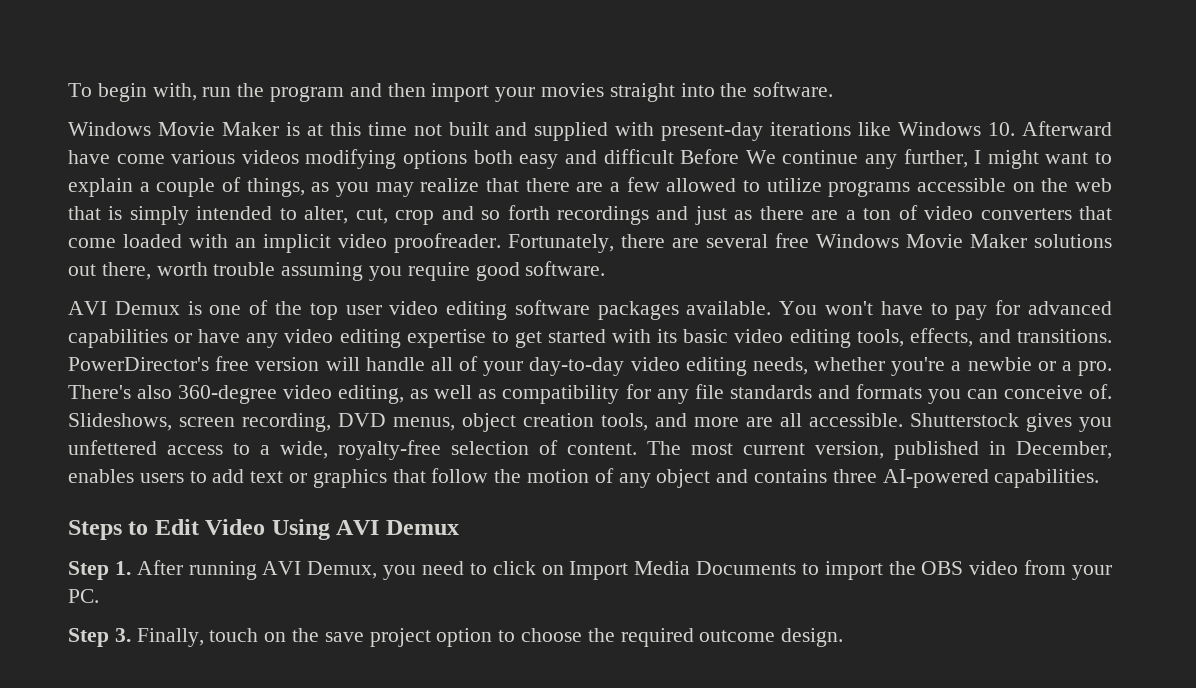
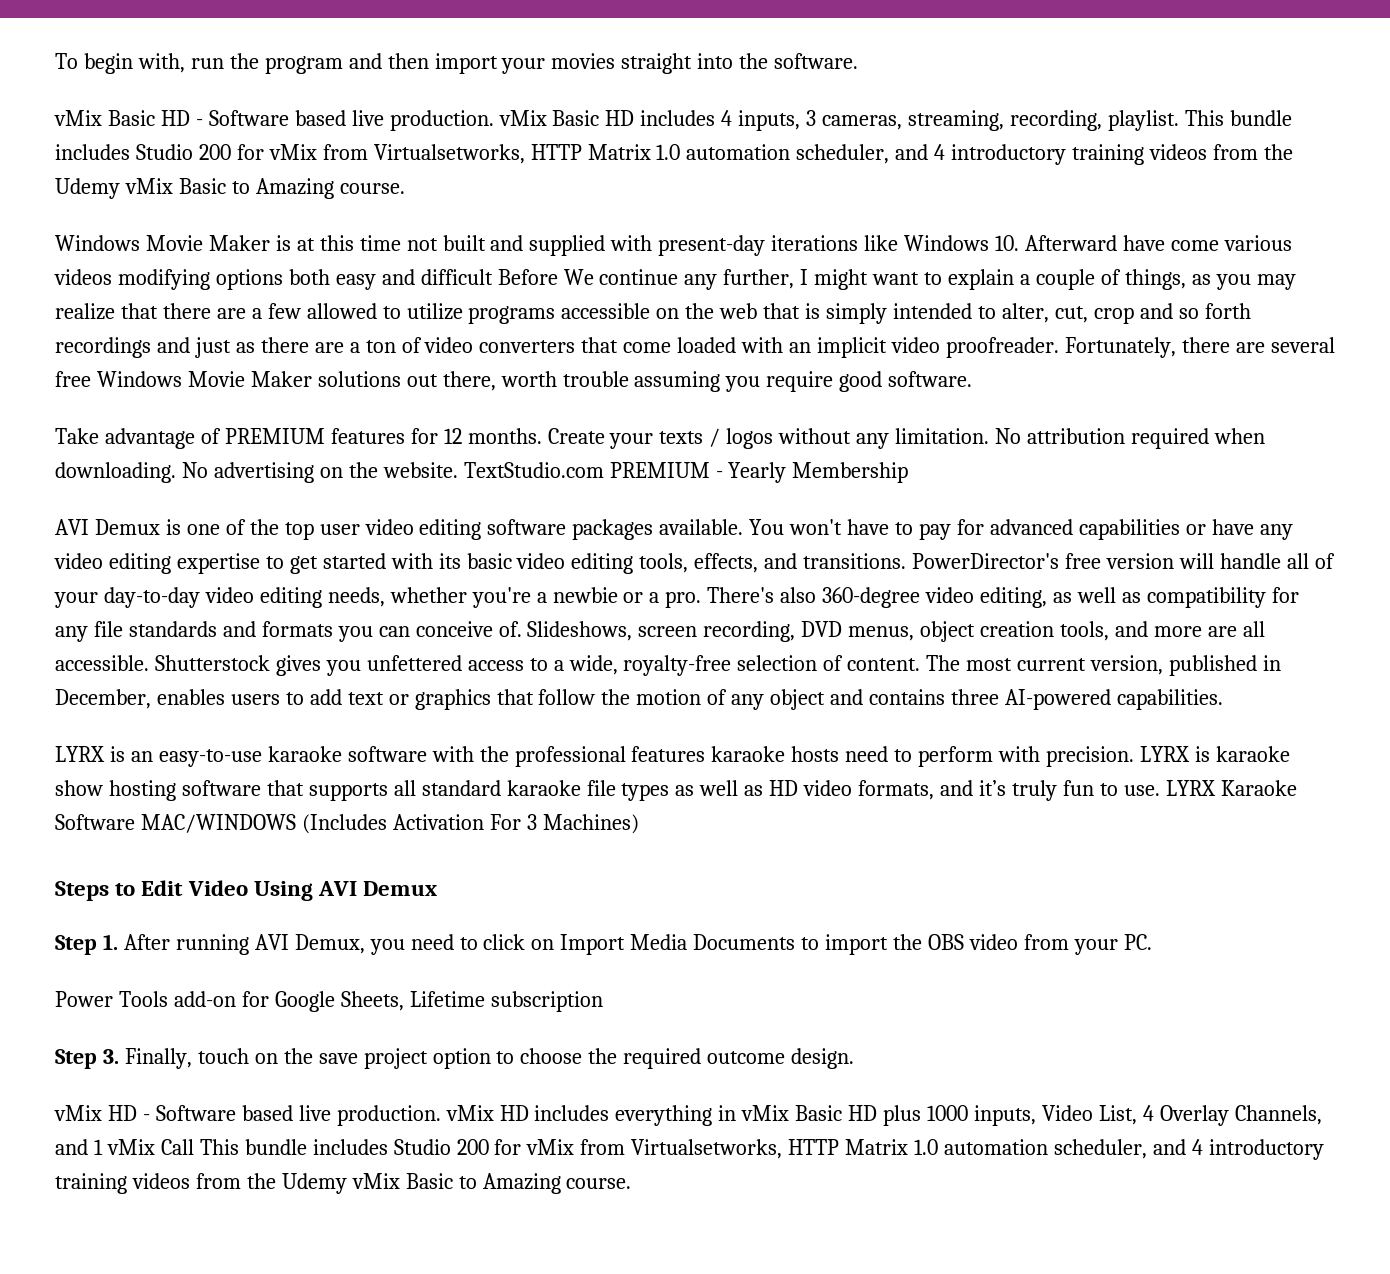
+ vMix Basic HD - Software based live production. vMix Basic HD includes 4 inputs, 3 cameras, streaming, recording, playlist. This bundle includes Studio 200 for vMix from Virtualsetworks, HTTP Matrix 1.0 automation scheduler, and 4 introductory training videos from the Udemy vMix Basic to Amazing course.
+ Take advantage of PREMIUM features for 12 months. Create your texts / logos without any limitation. No attribution required when downloading. No advertising on the website. TextStudio.com PREMIUM - Yearly Membership
+ LYRX is an easy-to-use karaoke software with the professional features karaoke hosts need to perform with precision. LYRX is karaoke show hosting software that supports all standard karaoke file types as well as HD video formats, and it’s truly fun to use. LYRX Karaoke Software MAC/WINDOWS (Includes Activation For 3 Machines)
+ Power Tools add-on for Google Sheets, Lifetime subscription
+ vMix HD - Software based live production. vMix HD includes everything in vMix Basic HD plus 1000 inputs, Video List, 4 Overlay Channels, and 1 vMix Call This bundle includes Studio 200 for vMix from Virtualsetworks, HTTP Matrix 1.0 automation scheduler, and 4 introductory training videos from the Udemy vMix Basic to Amazing course.

